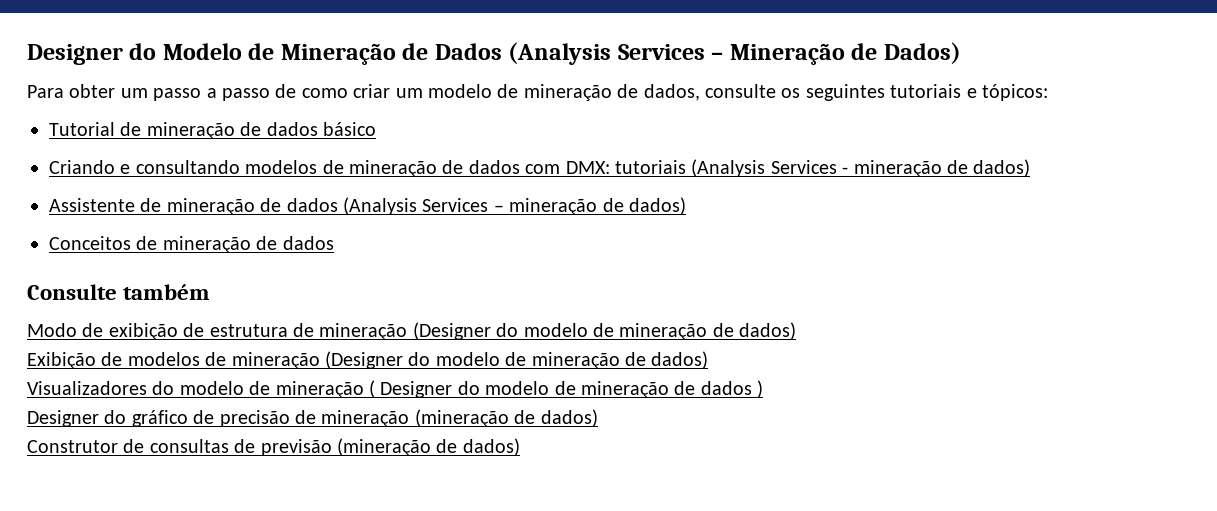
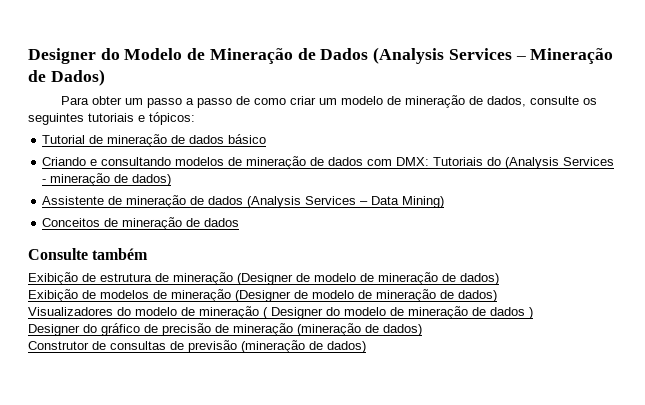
- Criando e consultando modelos de mineração de dados com DMX: tutoriais (Analysis Services - mineração de dados)
+ Criando e consultando modelos de mineração de dados com DMX: Tutoriais do (Analysis Services - mineração de dados)
- Assistente de mineração de dados (Analysis Services – mineração de dados)
+ Assistente de mineração de dados (Analysis Services – Data Mining)
- Modo de exibição de estrutura de mineração (Designer do modelo de mineração de dados)
+ Exibição de estrutura de mineração (Designer de modelo de mineração de dados)
- Exibição de modelos de mineração (Designer do modelo de mineração de dados)
+ Exibição de modelos de mineração (Designer de modelo de mineração de dados)

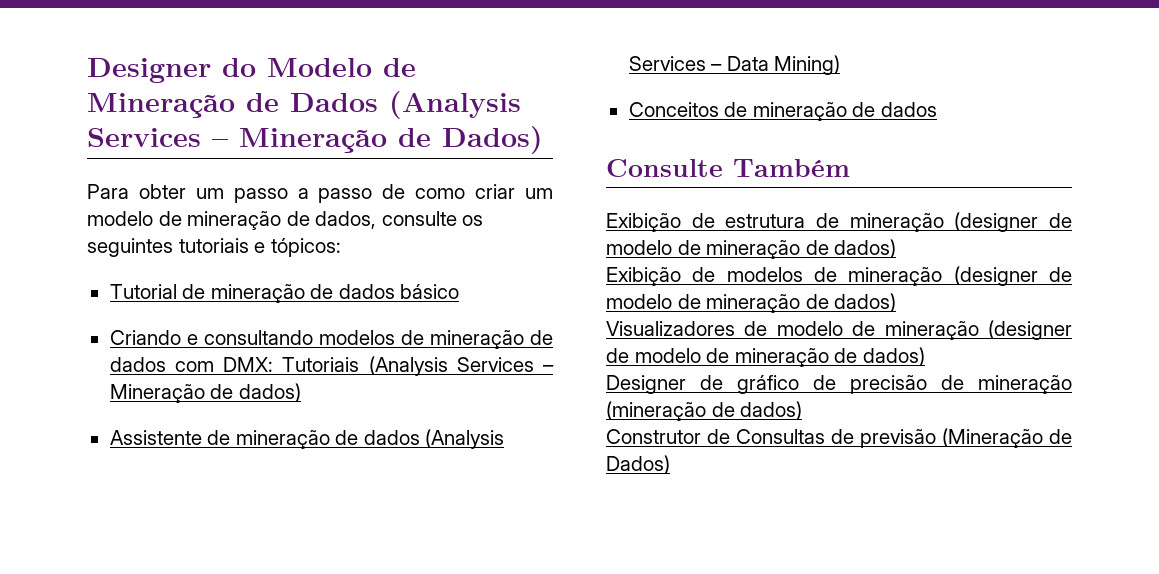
- Criando e consultando modelos de mineração de dados com DMX: Tutoriais do (Analysis Services - mineração de dados)
+ Criando e consultando modelos de mineração de dados com DMX: Tutoriais (Analysis Services – Mineração de dados)
- Consulte também
+ Consulte Também
- Exibição de estrutura de mineração (Designer de modelo de mineração de dados)
+ Exibição de estrutura de mineração (designer de modelo de mineração de dados)
- Exibição de modelos de mineração (Designer de modelo de mineração de dados)
+ Exibição de modelos de mineração (designer de modelo de mineração de dados)
- Visualizadores do modelo de mineração ( Designer do modelo de mineração de dados )
- Designer do gráfico de precisão de mineração (mineração de dados)
+ Visualizadores de modelo de mineração (designer de modelo de mineração de dados)
+ Designer de gráfico de precisão de mineração (mineração de dados)
- Construtor de consultas de previsão (mineração de dados)
+ Construtor de Consultas de previsão (Mineração de Dados)

